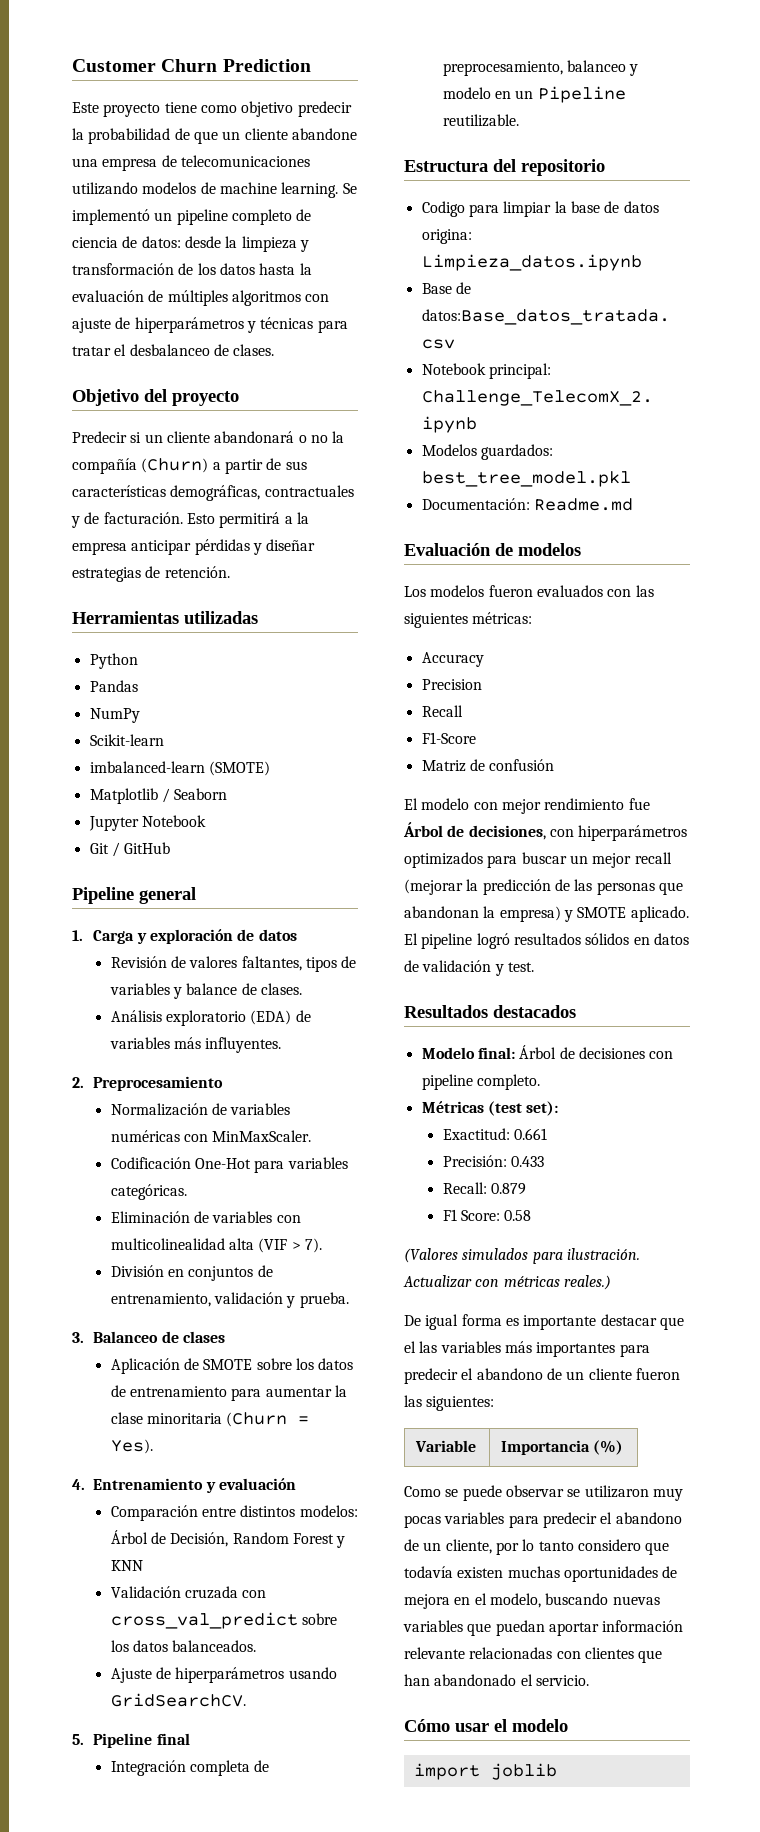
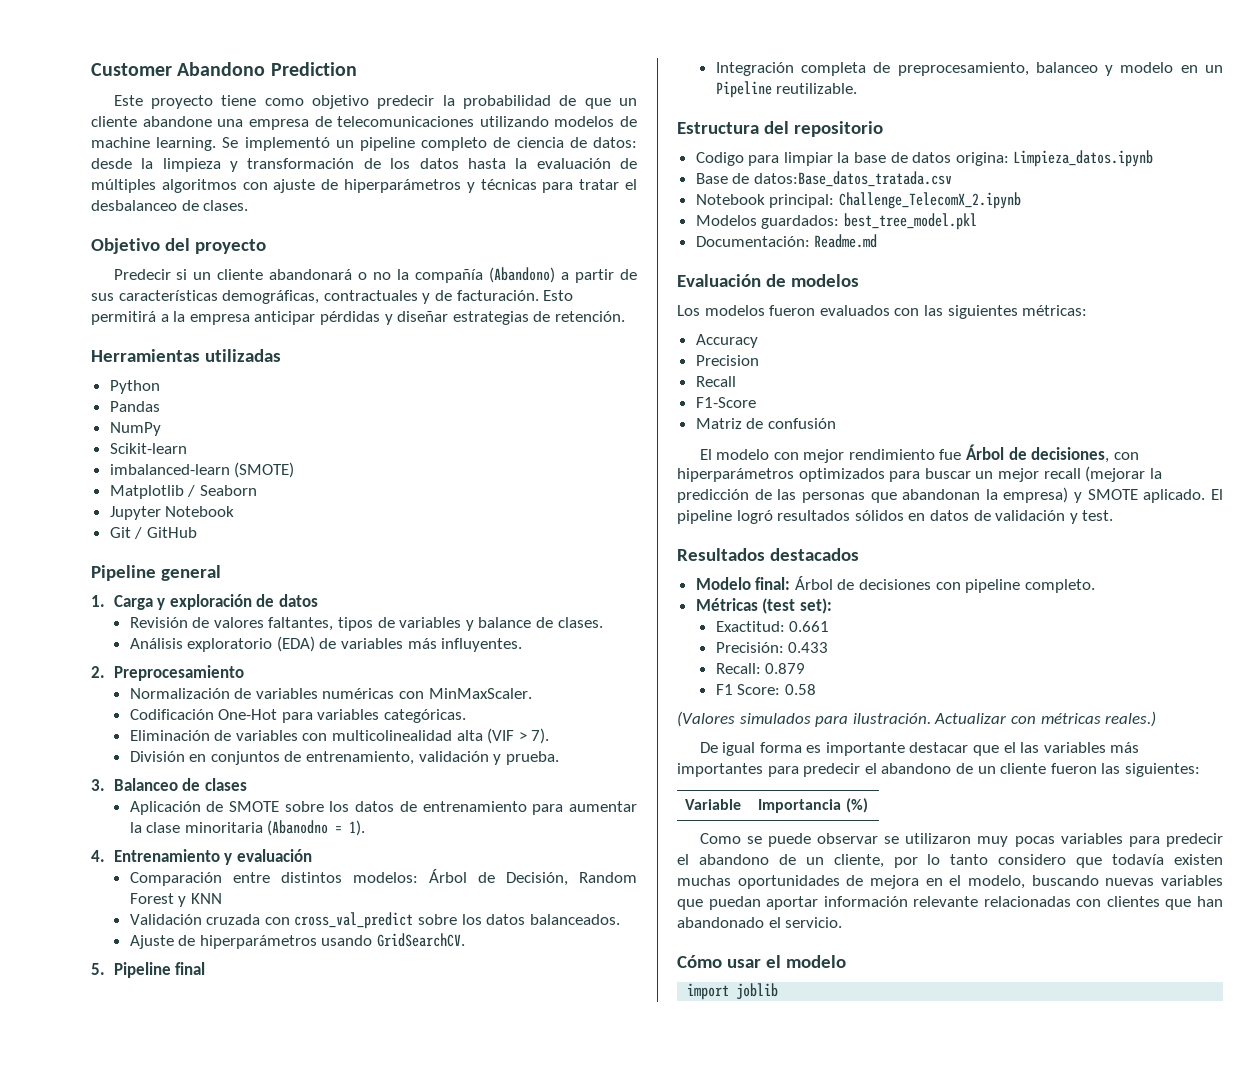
- Customer Churn Prediction
+ Customer Abandono Prediction
- Predecir si un cliente abandonará o no la compañía (Churn) a partir de sus características demográficas, contractuales y de facturación.
+ Predecir si un cliente abandonará o no la compañía (Abandono) a partir de sus características demográficas, contractuales y de facturación.
- Aplicación de SMOTE sobre los datos de entrenamiento para aumentar la clase minoritaria (Churn = Yes).
+ Aplicación de SMOTE sobre los datos de entrenamiento para aumentar la clase minoritaria (Abanodno = 1).

